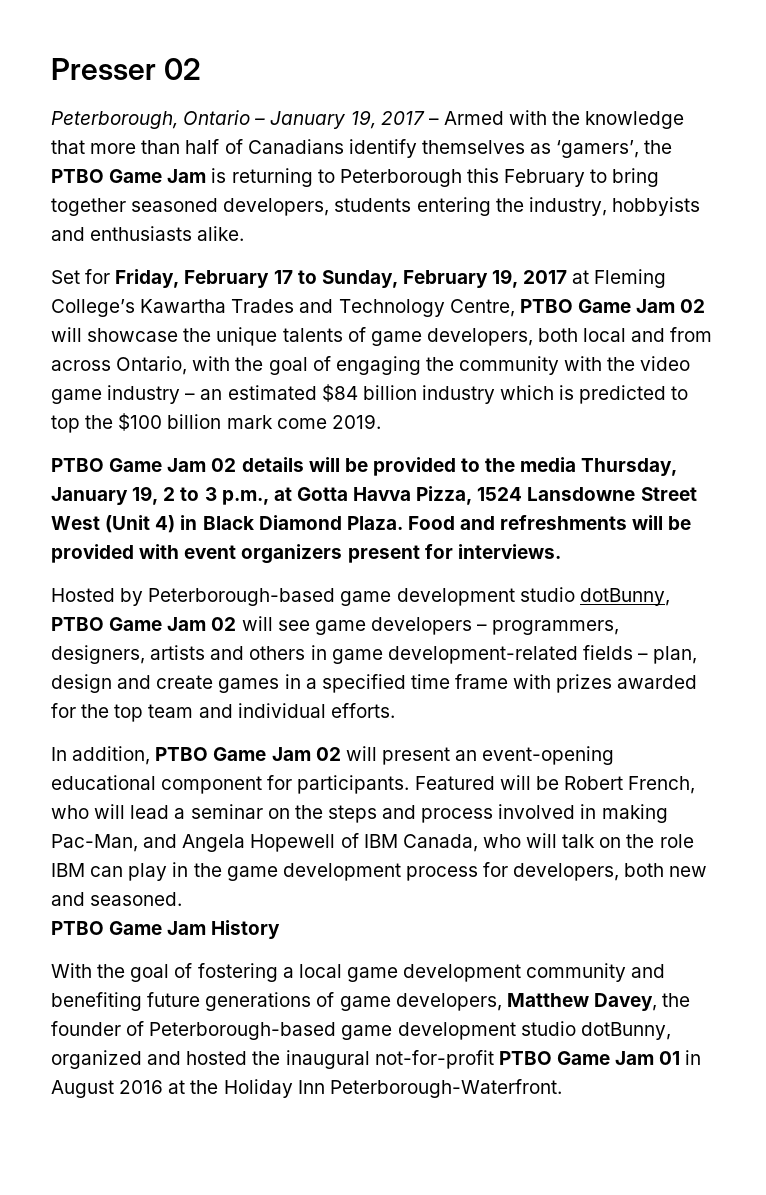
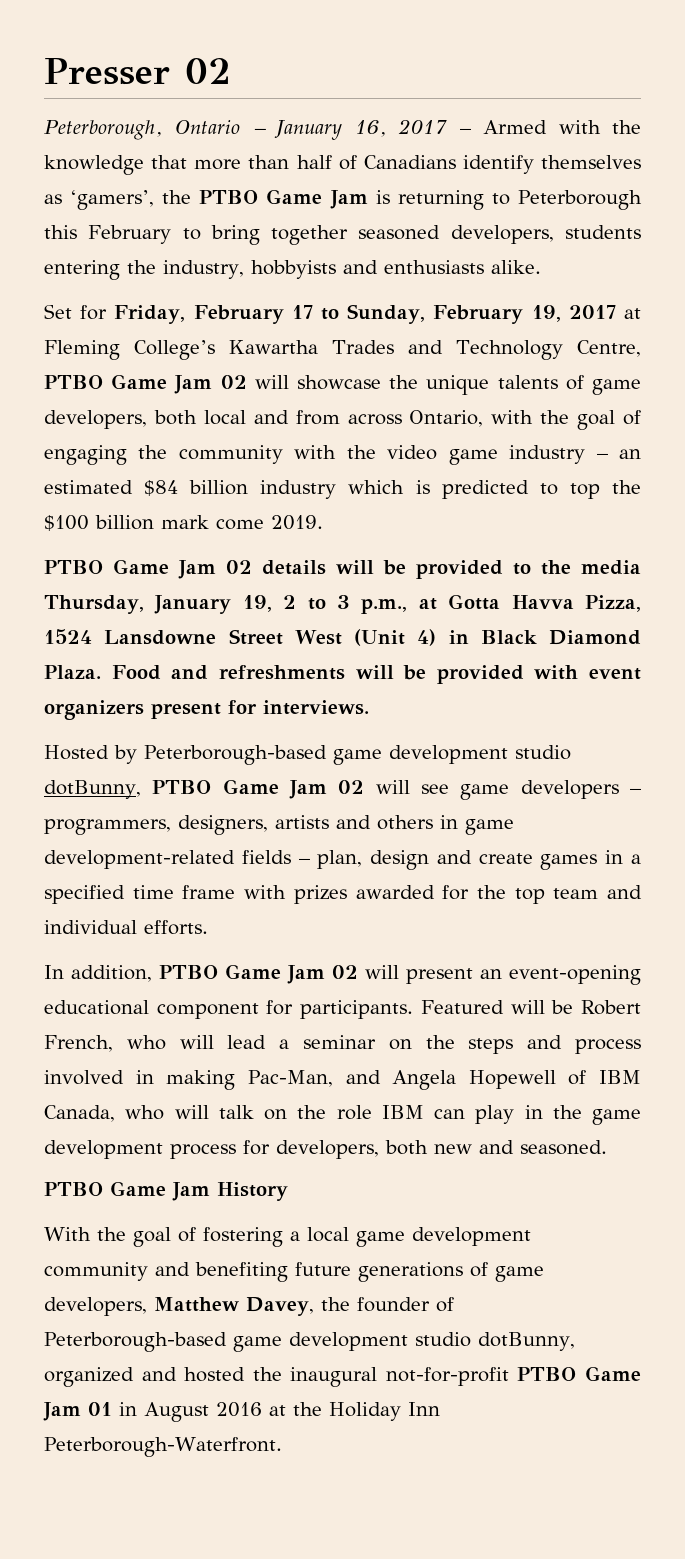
- Peterborough, Ontario – January 19, 2017 – Armed with the knowledge that more than half of Canadians identify themselves as ‘gamers’, the PTBO Game Jam is returning to Peterborough this February to bring together seasoned developers, students entering the industry, hobbyists and enthusiasts alike.
+ Peterborough, Ontario – January 16, 2017 – Armed with the knowledge that more than half of Canadians identify themselves as ‘gamers’, the PTBO Game Jam is returning to Peterborough this February to bring together seasoned developers, students entering the industry, hobbyists and enthusiasts alike.

